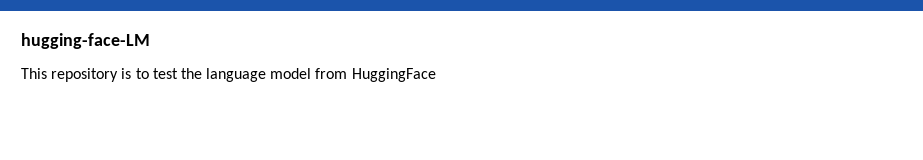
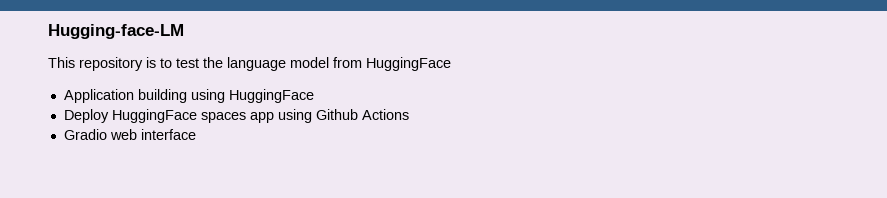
- hugging-face-LM
+ Hugging-face-LM
+ Application building using HuggingFace
+ Deploy HuggingFace spaces app using Github Actions
+ Gradio web interface

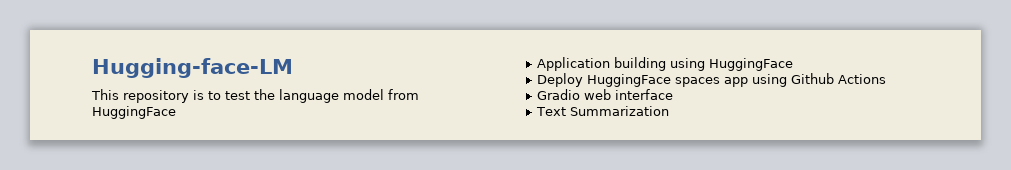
+ Text Summarization

